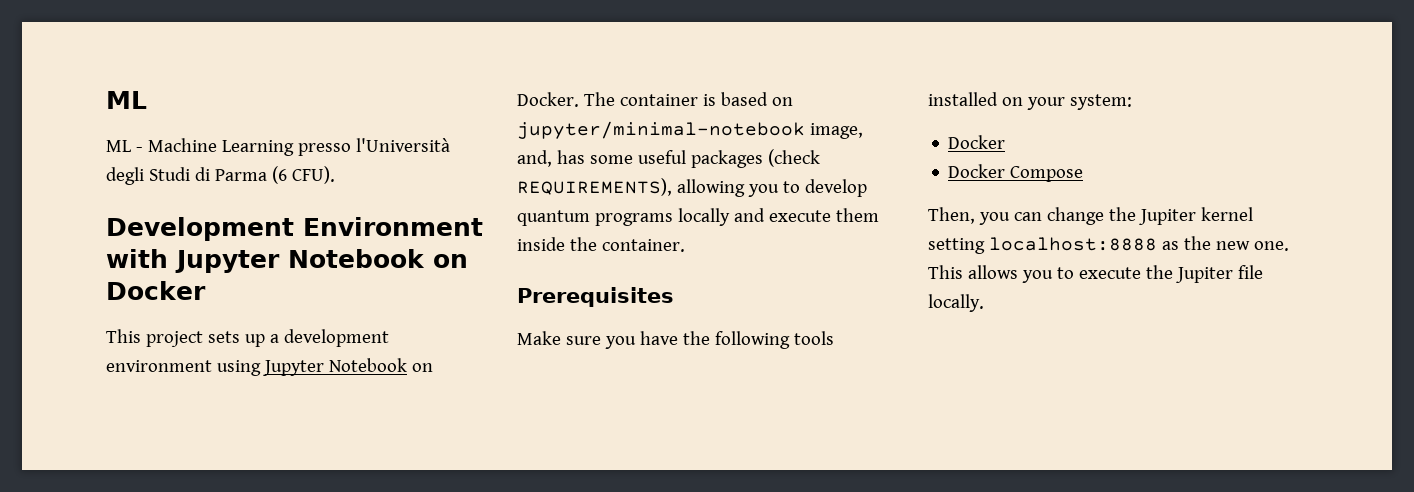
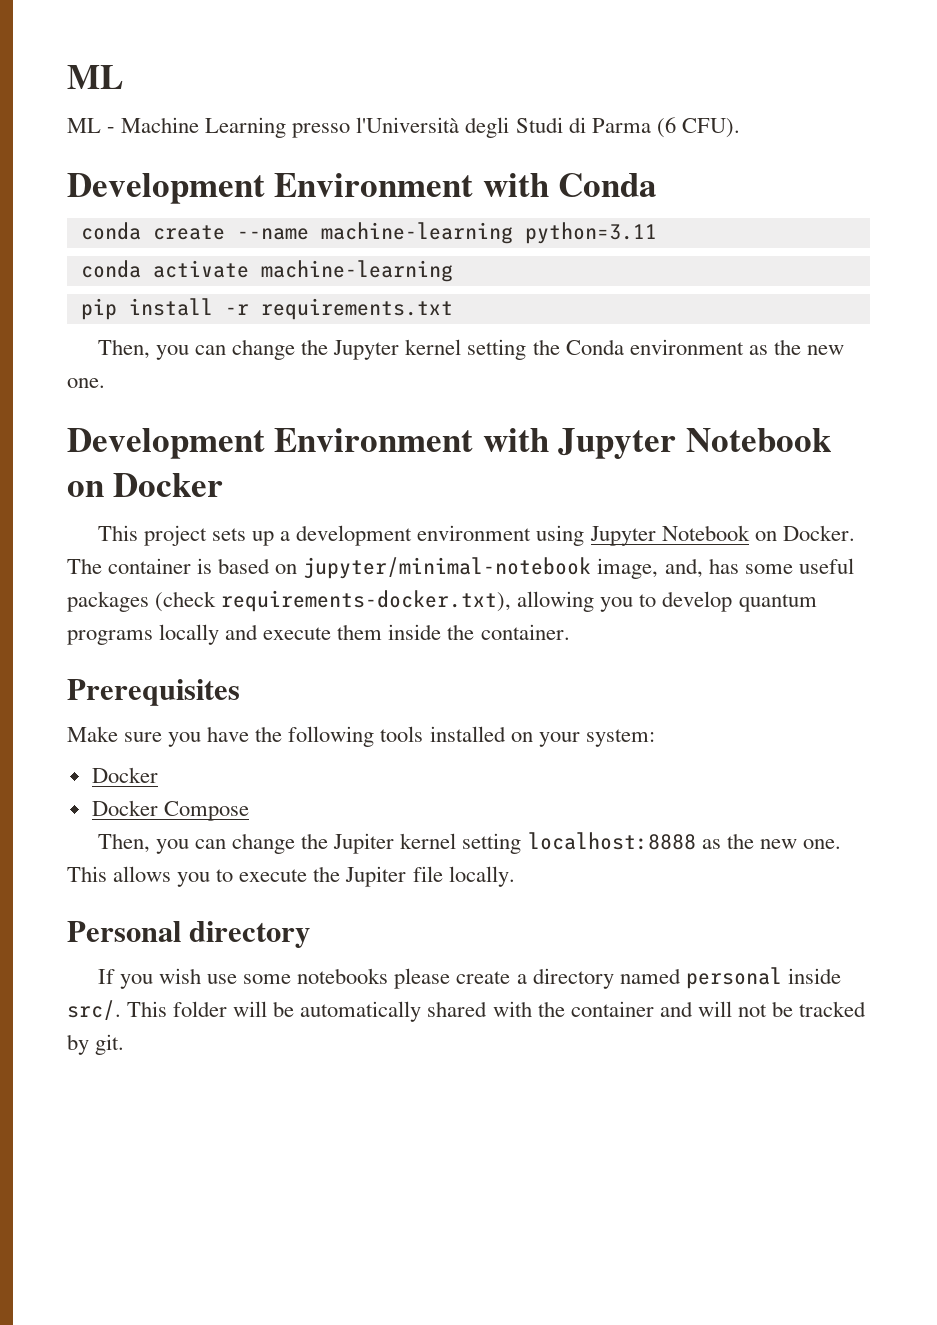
+ Development Environment with Conda
+ conda create --name machine-learning python=3.11
+ conda activate machine-learning
+ pip install -r requirements.txt
+ Then, you can change the Jupyter kernel setting the Conda environment as the new one.
- The container is based on jupyter/minimal-notebook image, and, has some useful packages (check REQUIREMENTS), allowing you to develop quantum programs locally and execute them inside the container.
+ The container is based on jupyter/minimal-notebook image, and, has some useful packages (check requirements-docker.txt), allowing you to develop quantum programs locally and execute them inside the container.
+ Personal directory
+ If you wish use some notebooks please create a directory named personal inside src/. This folder will be automatically shared with the container and will not be tracked by git.

